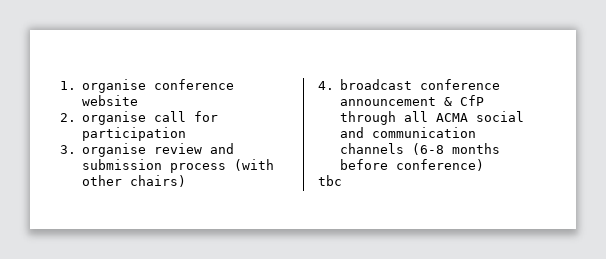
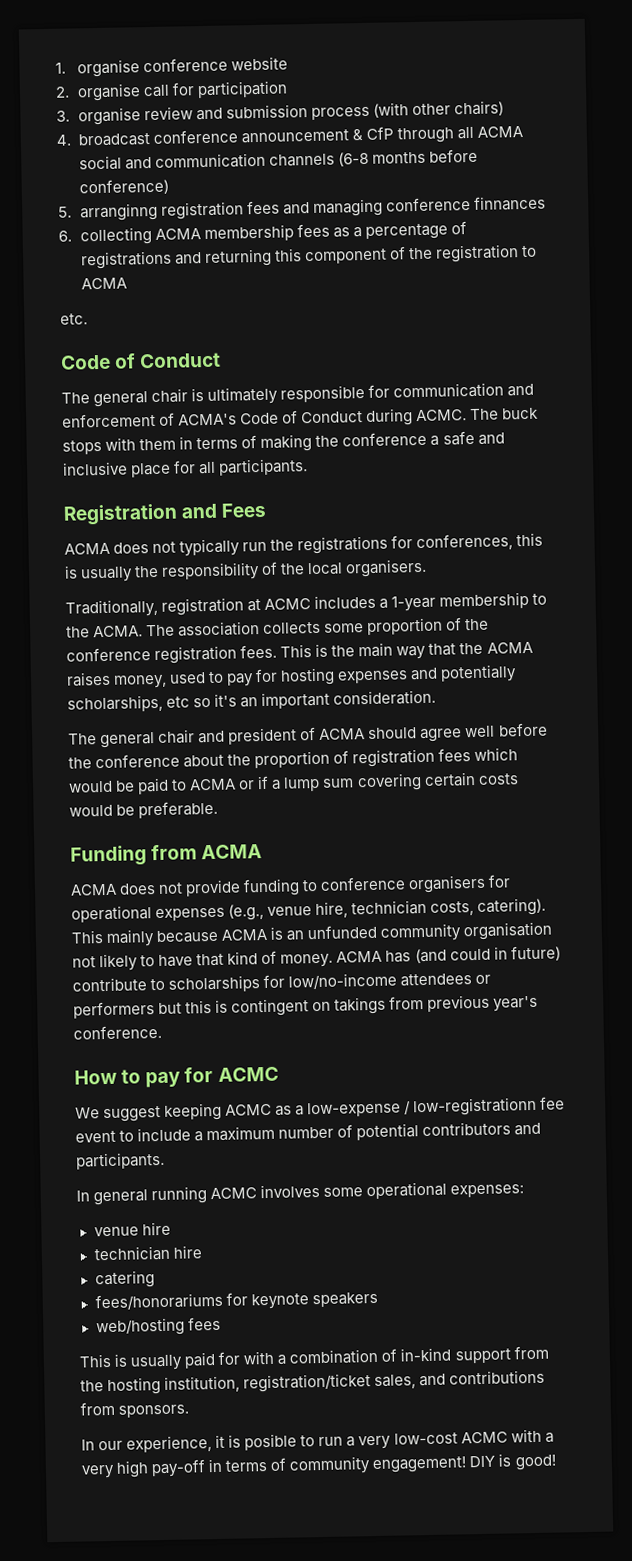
- tbc
+ 5. arranginng registration fees and managing conference finnances
+ 6. collecting ACMA membership fees as a percentage of registrations and returning this component of the registration to ACMA
+ etc.
+ Code of Conduct
+ The general chair is ultimately responsible for communication and enforcement of ACMA's Code of Conduct during ACMC. The buck stops with them in terms of making the conference a safe and inclusive place for all participants.
+ Registration and Fees
+ ACMA does not typically run the registrations for conferences, this is usually the responsibility of the local organisers.
+ Traditionally, registration at ACMC includes a 1-year membership to the ACMA. The association collects some proportion of the conference registration fees. This is the main way that the ACMA raises money, used to pay for hosting expenses and potentially scholarships, etc so it's an important consideration.
+ The general chair and president of ACMA should agree well before the conference about the proportion of registration fees which would be paid to ACMA or if a lump sum covering certain costs would be preferable.
+ Funding from ACMA
+ ACMA does not provide funding to conference organisers for operational expenses (e.g., venue hire, technician costs, catering). This mainly because ACMA is an unfunded community organisation not likely to have that kind of money. ACMA has (and could in future) contribute to scholarships for low/no-income attendees or performers but this is contingent on takings from previous year's conference.
+ How to pay for ACMC
+ We suggest keeping ACMC as a low-expense / low-registrationn fee event to include a maximum number of potential contributors and participants.
+ In general running ACMC involves some operational expenses:
+ venue hire
+ technician hire
+ catering
+ fees/honorariums for keynote speakers
+ web/hosting fees
+ This is usually paid for with a combination of in-kind support from the hosting institution, registration/ticket sales, and contributions from sponsors.
+ In our experience, it is posible to run a very low-cost ACMC with a very high pay-off in terms of community engagement! DIY is good!

